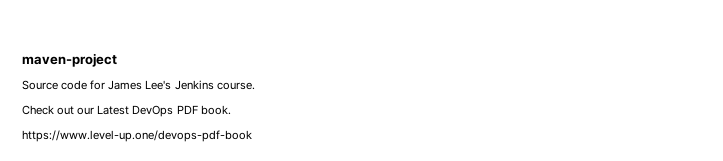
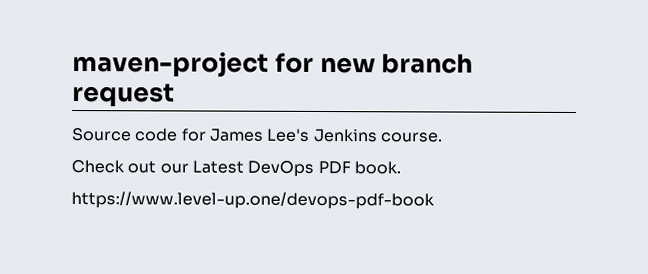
- maven-project
+ maven-project for new branch request

